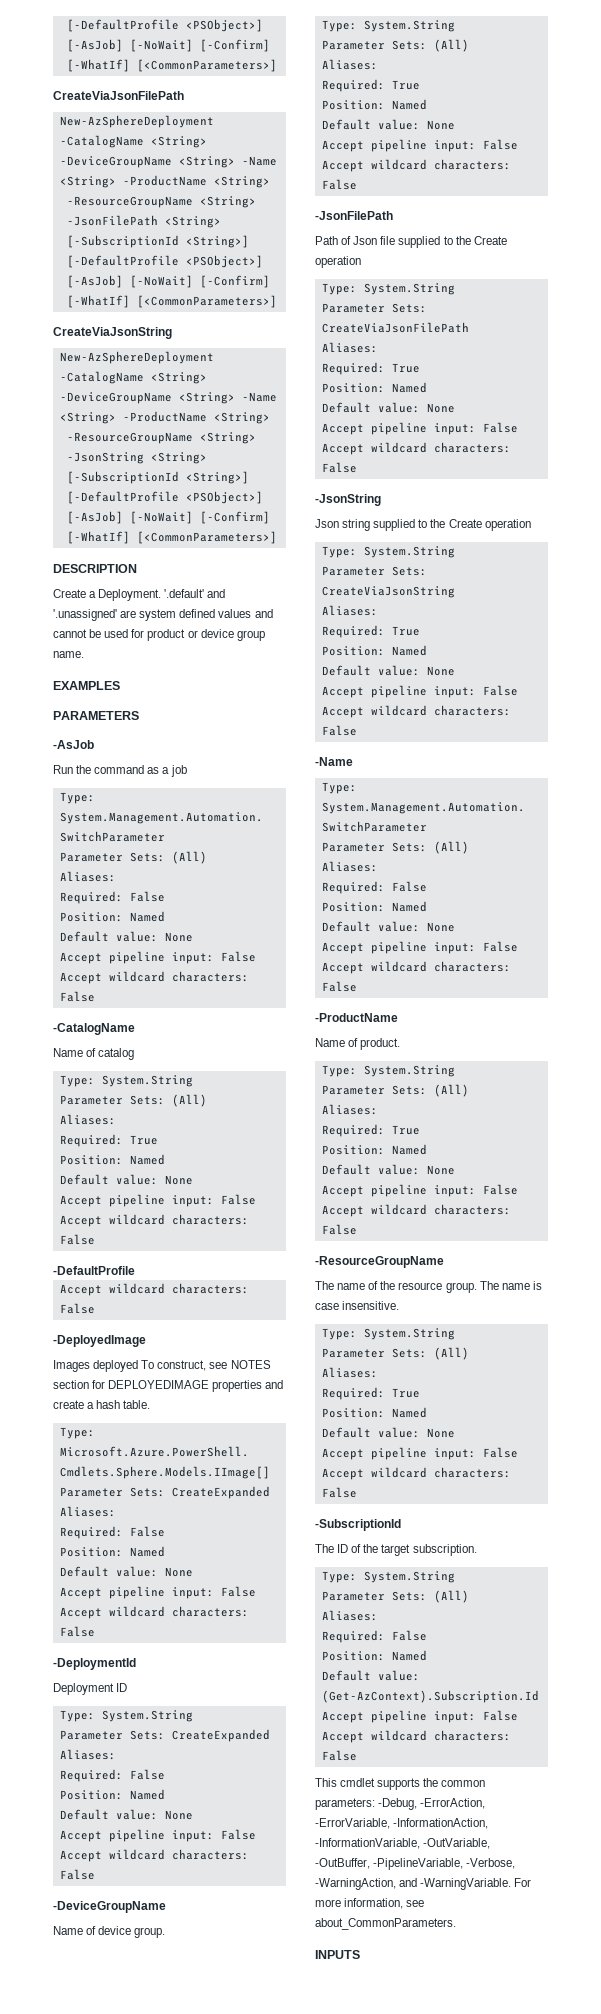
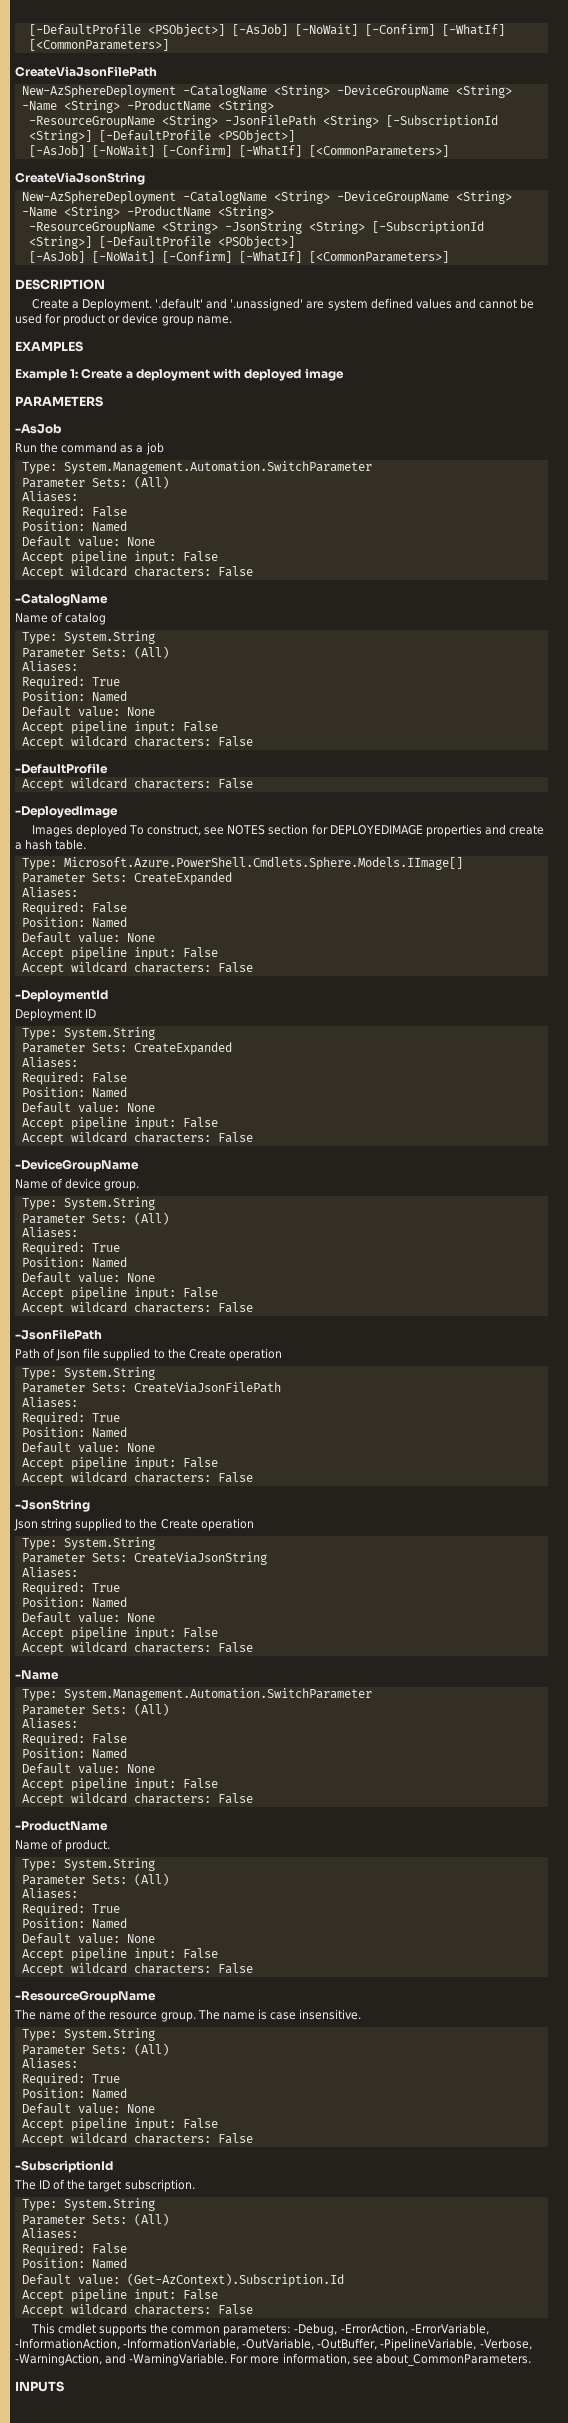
+ Example 1: Create a deployment with deployed image

